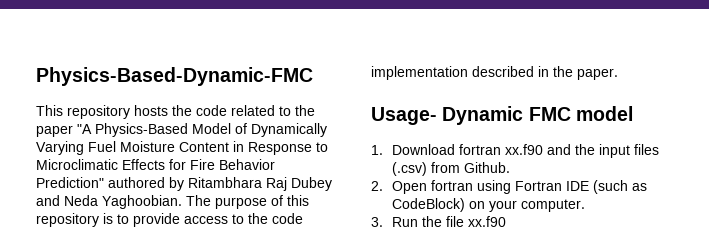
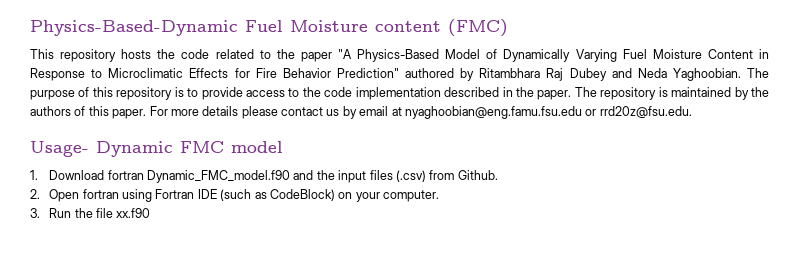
- Physics-Based-Dynamic-FMC
+ Physics-Based-Dynamic Fuel Moisture content (FMC)
+ The repository is maintained by the authors of this paper. For more details please contact us by email at nyaghoobian@eng.famu.fsu.edu or rrd20z@fsu.edu.
- 1. Download fortran xx.f90 and the input files (.csv) from Github.
+ 1. Download fortran Dynamic_FMC_model.f90 and the input files (.csv) from Github.

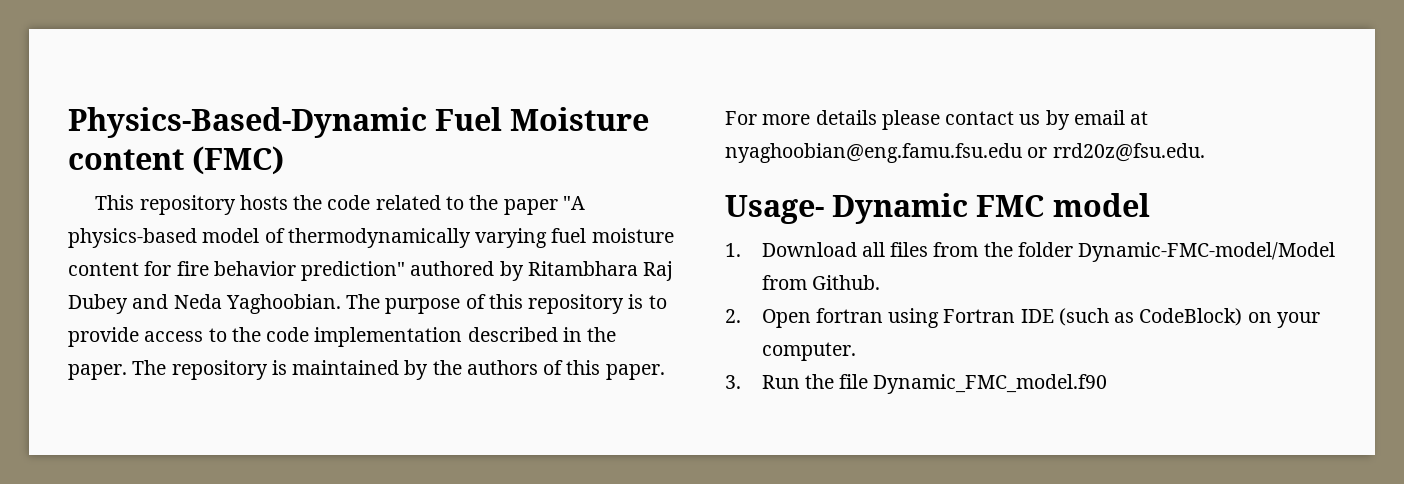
- This repository hosts the code related to the paper "A Physics-Based Model of Dynamically Varying Fuel Moisture Content in Response to Microclimatic Effects for Fire Behavior Prediction" authored by Ritambhara Raj Dubey and Neda Yaghoobian.
+ This repository hosts the code related to the paper "A physics-based model of thermodynamically varying fuel moisture content for fire behavior prediction" authored by Ritambhara Raj Dubey and Neda Yaghoobian.
- 1. Download fortran Dynamic_FMC_model.f90 and the input files (.csv) from Github.
+ 1. Download all files from the folder Dynamic-FMC-model/Model from Github.
- 3. Run the file xx.f90
+ 3. Run the file Dynamic_FMC_model.f90

